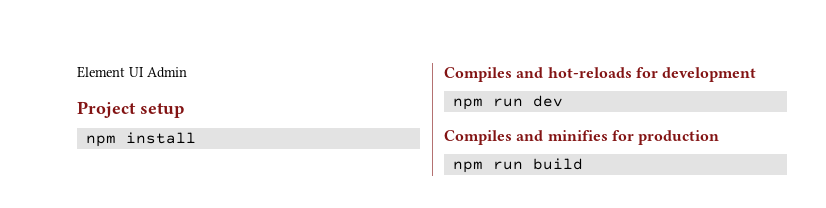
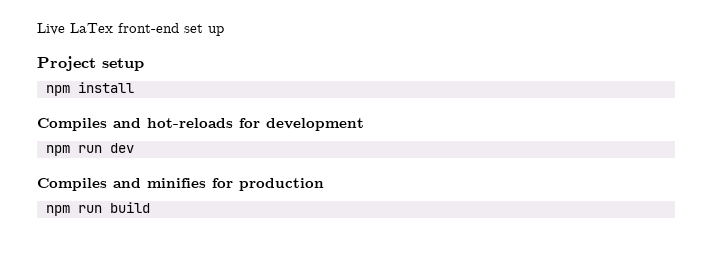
- Element UI Admin
+ Live LaTex front-end set up

